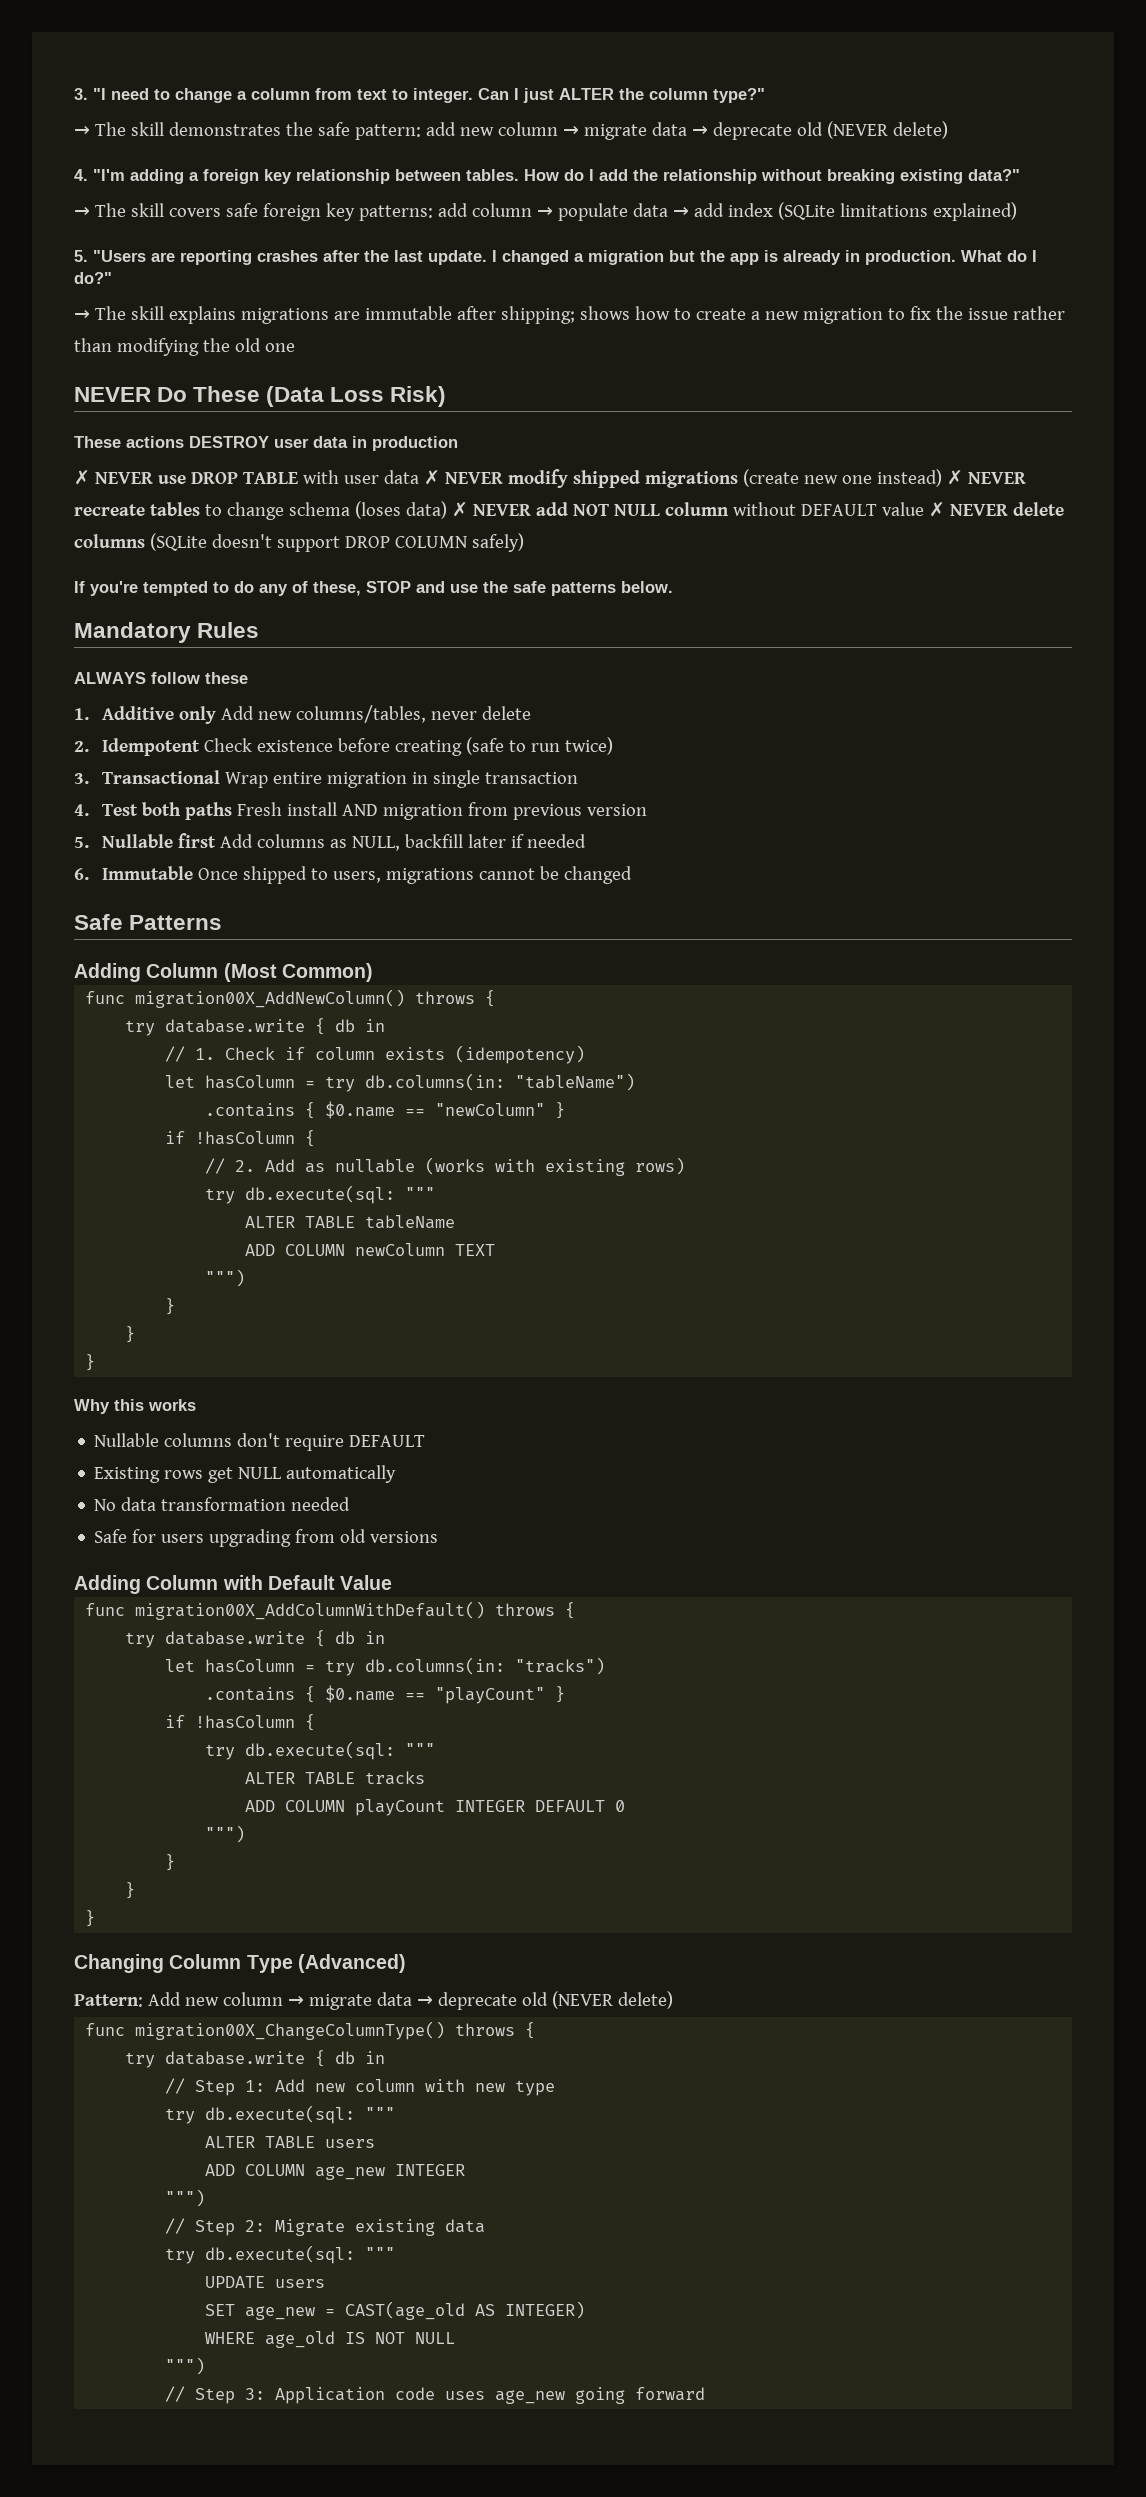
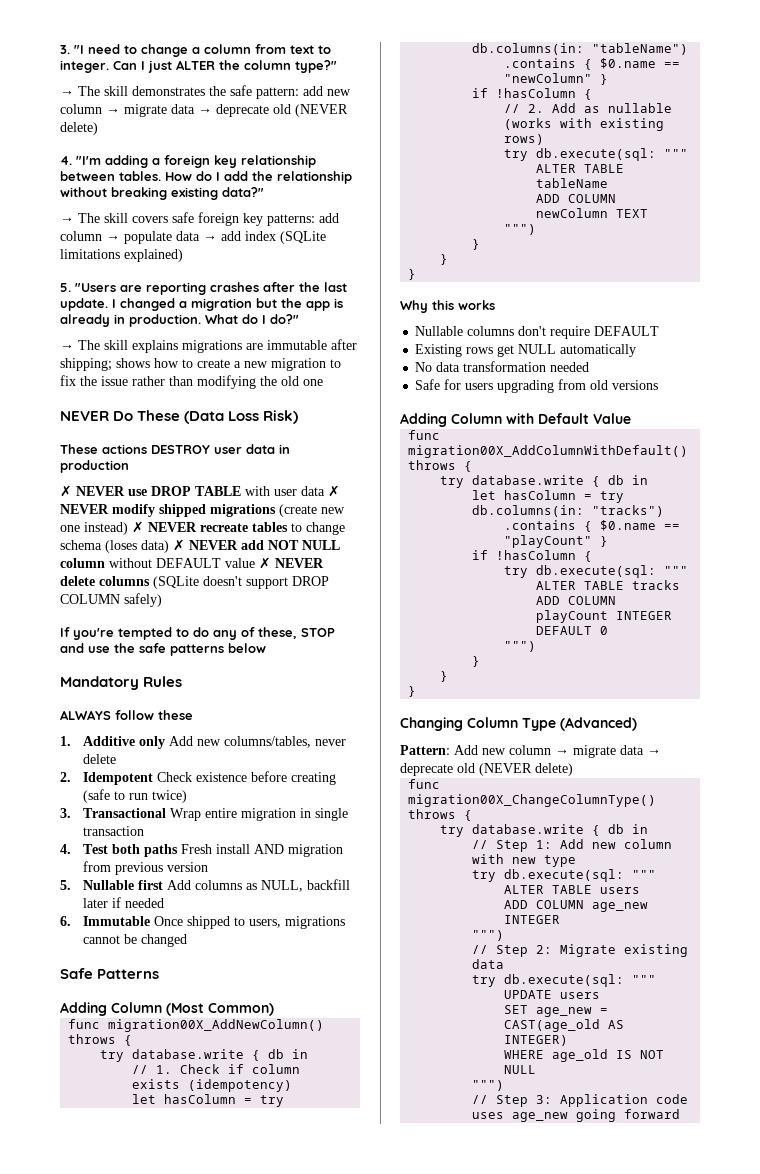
- If you're tempted to do any of these, STOP and use the safe patterns below.
+ If you're tempted to do any of these, STOP and use the safe patterns below

